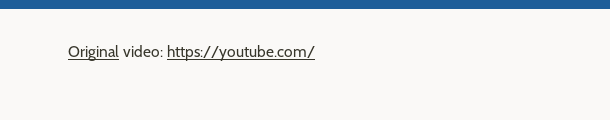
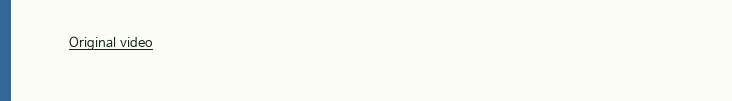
- Original video: https://youtube.com/
+ Original video

